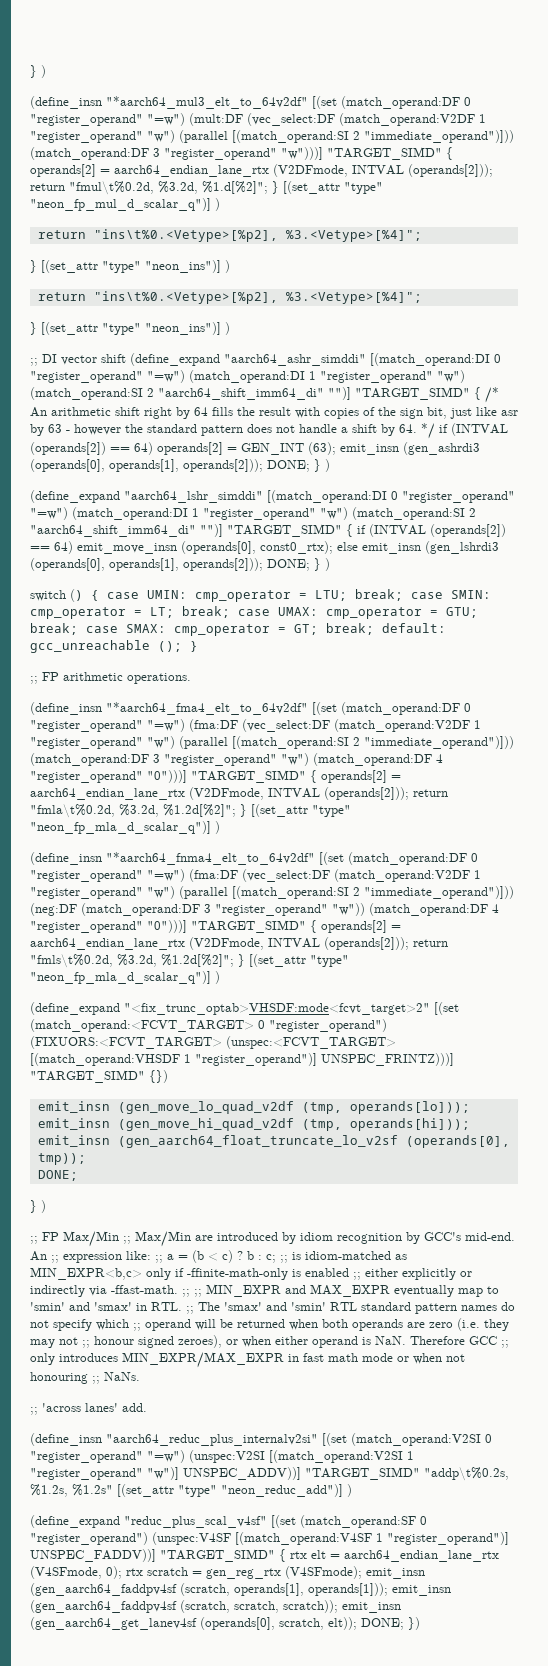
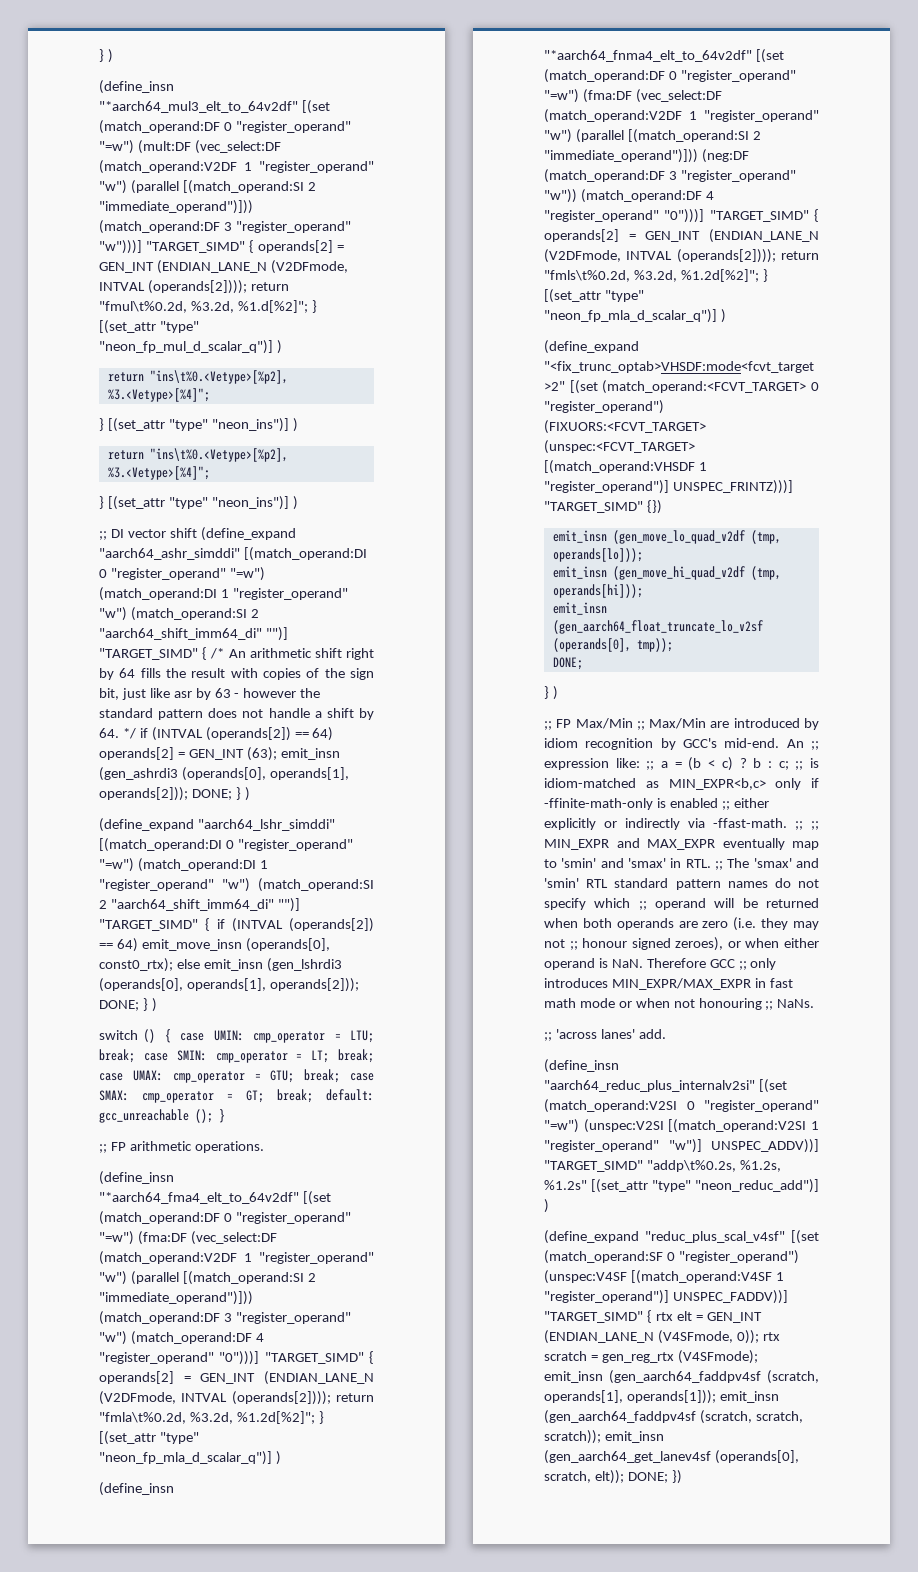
- (define_insn "*aarch64_mul3_elt_to_64v2df" [(set (match_operand:DF 0 "register_operand" "=w") (mult:DF (vec_select:DF (match_operand:V2DF 1 "register_operand" "w") (parallel [(match_operand:SI 2 "immediate_operand")])) (match_operand:DF 3 "register_operand" "w")))] "TARGET_SIMD" { operands[2] = aarch64_endian_lane_rtx (V2DFmode, INTVAL (operands[2])); return "fmul\t%0.2d, %3.2d, %1.d[%2]"; } [(set_attr "type" "neon_fp_mul_d_scalar_q")] )
+ (define_insn "*aarch64_mul3_elt_to_64v2df" [(set (match_operand:DF 0 "register_operand" "=w") (mult:DF (vec_select:DF (match_operand:V2DF 1 "register_operand" "w") (parallel [(match_operand:SI 2 "immediate_operand")])) (match_operand:DF 3 "register_operand" "w")))] "TARGET_SIMD" { operands[2] = GEN_INT (ENDIAN_LANE_N (V2DFmode, INTVAL (operands[2]))); return "fmul\t%0.2d, %3.2d, %1.d[%2]"; } [(set_attr "type" "neon_fp_mul_d_scalar_q")] )
- (define_insn "*aarch64_fma4_elt_to_64v2df" [(set (match_operand:DF 0 "register_operand" "=w") (fma:DF (vec_select:DF (match_operand:V2DF 1 "register_operand" "w") (parallel [(match_operand:SI 2 "immediate_operand")])) (match_operand:DF 3 "register_operand" "w") (match_operand:DF 4 "register_operand" "0")))] "TARGET_SIMD" { operands[2] = aarch64_endian_lane_rtx (V2DFmode, INTVAL (operands[2])); return "fmla\t%0.2d, %3.2d, %1.2d[%2]"; } [(set_attr "type" "neon_fp_mla_d_scalar_q")] )
+ (define_insn "*aarch64_fma4_elt_to_64v2df" [(set (match_operand:DF 0 "register_operand" "=w") (fma:DF (vec_select:DF (match_operand:V2DF 1 "register_operand" "w") (parallel [(match_operand:SI 2 "immediate_operand")])) (match_operand:DF 3 "register_operand" "w") (match_operand:DF 4 "register_operand" "0")))] "TARGET_SIMD" { operands[2] = GEN_INT (ENDIAN_LANE_N (V2DFmode, INTVAL (operands[2]))); return "fmla\t%0.2d, %3.2d, %1.2d[%2]"; } [(set_attr "type" "neon_fp_mla_d_scalar_q")] )
- (define_insn "*aarch64_fnma4_elt_to_64v2df" [(set (match_operand:DF 0 "register_operand" "=w") (fma:DF (vec_select:DF (match_operand:V2DF 1 "register_operand" "w") (parallel [(match_operand:SI 2 "immediate_operand")])) (neg:DF (match_operand:DF 3 "register_operand" "w")) (match_operand:DF 4 "register_operand" "0")))] "TARGET_SIMD" { operands[2] = aarch64_endian_lane_rtx (V2DFmode, INTVAL (operands[2])); return "fmls\t%0.2d, %3.2d, %1.2d[%2]"; } [(set_attr "type" "neon_fp_mla_d_scalar_q")] )
+ (define_insn "*aarch64_fnma4_elt_to_64v2df" [(set (match_operand:DF 0 "register_operand" "=w") (fma:DF (vec_select:DF (match_operand:V2DF 1 "register_operand" "w") (parallel [(match_operand:SI 2 "immediate_operand")])) (neg:DF (match_operand:DF 3 "register_operand" "w")) (match_operand:DF 4 "register_operand" "0")))] "TARGET_SIMD" { operands[2] = GEN_INT (ENDIAN_LANE_N (V2DFmode, INTVAL (operands[2]))); return "fmls\t%0.2d, %3.2d, %1.2d[%2]"; } [(set_attr "type" "neon_fp_mla_d_scalar_q")] )
- (define_expand "reduc_plus_scal_v4sf" [(set (match_operand:SF 0 "register_operand") (unspec:V4SF [(match_operand:V4SF 1 "register_operand")] UNSPEC_FADDV))] "TARGET_SIMD" { rtx elt = aarch64_endian_lane_rtx (V4SFmode, 0); rtx scratch = gen_reg_rtx (V4SFmode); emit_insn (gen_aarch64_faddpv4sf (scratch, operands[1], operands[1])); emit_insn (gen_aarch64_faddpv4sf (scratch, scratch, scratch)); emit_insn (gen_aarch64_get_lanev4sf (operands[0], scratch, elt)); DONE; })
+ (define_expand "reduc_plus_scal_v4sf" [(set (match_operand:SF 0 "register_operand") (unspec:V4SF [(match_operand:V4SF 1 "register_operand")] UNSPEC_FADDV))] "TARGET_SIMD" { rtx elt = GEN_INT (ENDIAN_LANE_N (V4SFmode, 0)); rtx scratch = gen_reg_rtx (V4SFmode); emit_insn (gen_aarch64_faddpv4sf (scratch, operands[1], operands[1])); emit_insn (gen_aarch64_faddpv4sf (scratch, scratch, scratch)); emit_insn (gen_aarch64_get_lanev4sf (operands[0], scratch, elt)); DONE; })

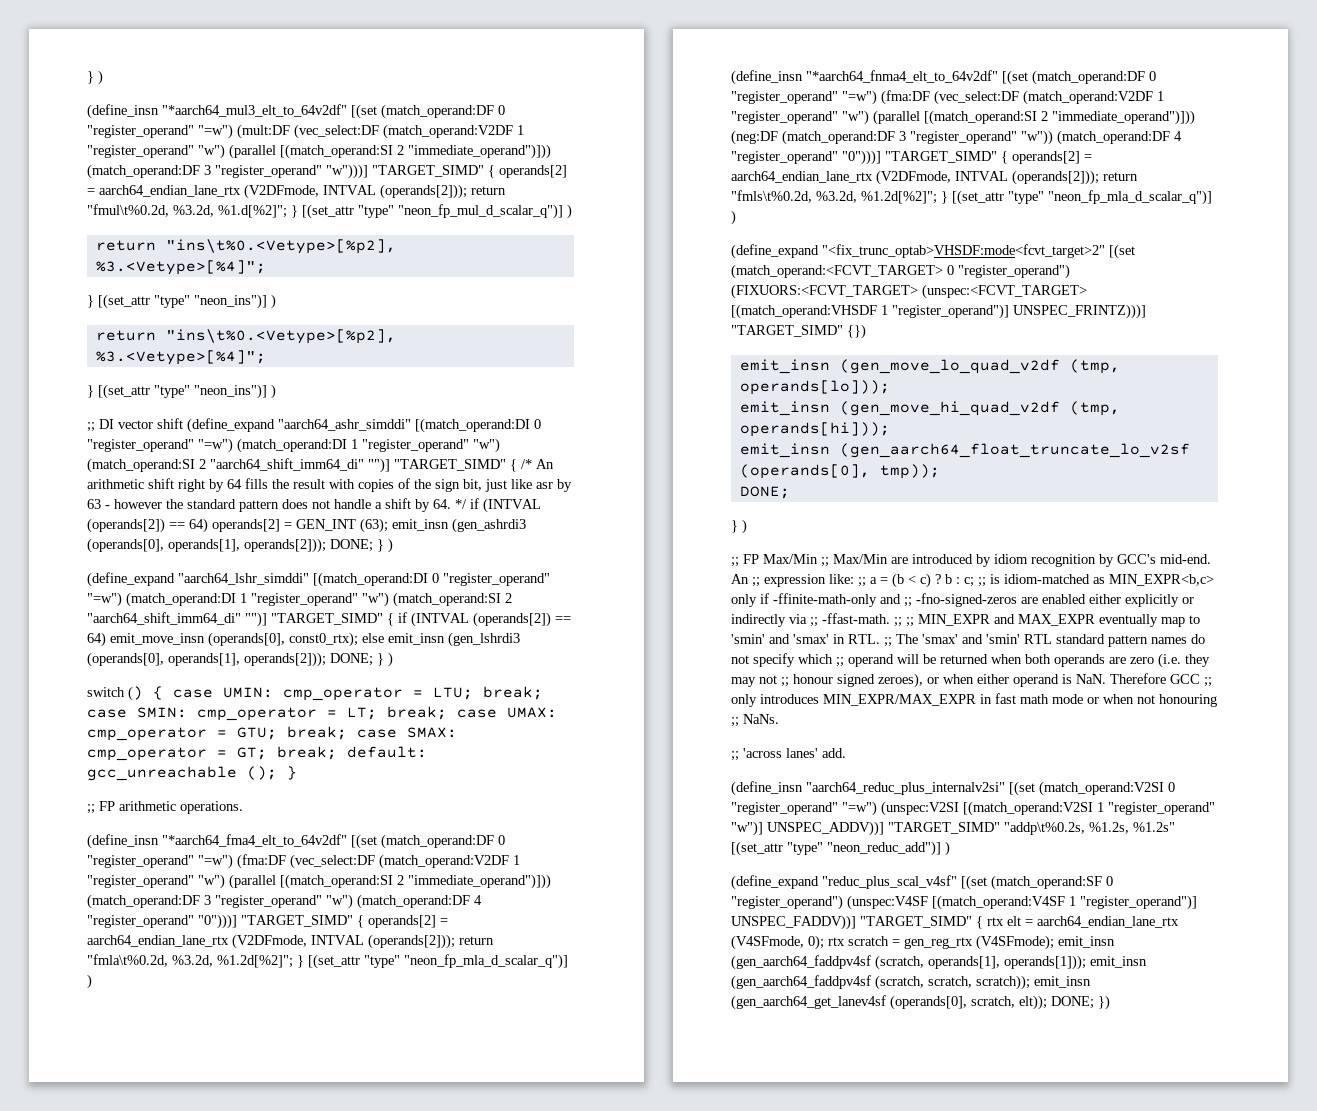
- (define_insn "*aarch64_mul3_elt_to_64v2df" [(set (match_operand:DF 0 "register_operand" "=w") (mult:DF (vec_select:DF (match_operand:V2DF 1 "register_operand" "w") (parallel [(match_operand:SI 2 "immediate_operand")])) (match_operand:DF 3 "register_operand" "w")))] "TARGET_SIMD" { operands[2] = GEN_INT (ENDIAN_LANE_N (V2DFmode, INTVAL (operands[2]))); return "fmul\t%0.2d, %3.2d, %1.d[%2]"; } [(set_attr "type" "neon_fp_mul_d_scalar_q")] )
+ (define_insn "*aarch64_mul3_elt_to_64v2df" [(set (match_operand:DF 0 "register_operand" "=w") (mult:DF (vec_select:DF (match_operand:V2DF 1 "register_operand" "w") (parallel [(match_operand:SI 2 "immediate_operand")])) (match_operand:DF 3 "register_operand" "w")))] "TARGET_SIMD" { operands[2] = aarch64_endian_lane_rtx (V2DFmode, INTVAL (operands[2])); return "fmul\t%0.2d, %3.2d, %1.d[%2]"; } [(set_attr "type" "neon_fp_mul_d_scalar_q")] )
- (define_insn "*aarch64_fma4_elt_to_64v2df" [(set (match_operand:DF 0 "register_operand" "=w") (fma:DF (vec_select:DF (match_operand:V2DF 1 "register_operand" "w") (parallel [(match_operand:SI 2 "immediate_operand")])) (match_operand:DF 3 "register_operand" "w") (match_operand:DF 4 "register_operand" "0")))] "TARGET_SIMD" { operands[2] = GEN_INT (ENDIAN_LANE_N (V2DFmode, INTVAL (operands[2]))); return "fmla\t%0.2d, %3.2d, %1.2d[%2]"; } [(set_attr "type" "neon_fp_mla_d_scalar_q")] )
+ (define_insn "*aarch64_fma4_elt_to_64v2df" [(set (match_operand:DF 0 "register_operand" "=w") (fma:DF (vec_select:DF (match_operand:V2DF 1 "register_operand" "w") (parallel [(match_operand:SI 2 "immediate_operand")])) (match_operand:DF 3 "register_operand" "w") (match_operand:DF 4 "register_operand" "0")))] "TARGET_SIMD" { operands[2] = aarch64_endian_lane_rtx (V2DFmode, INTVAL (operands[2])); return "fmla\t%0.2d, %3.2d, %1.2d[%2]"; } [(set_attr "type" "neon_fp_mla_d_scalar_q")] )
- (define_insn "*aarch64_fnma4_elt_to_64v2df" [(set (match_operand:DF 0 "register_operand" "=w") (fma:DF (vec_select:DF (match_operand:V2DF 1 "register_operand" "w") (parallel [(match_operand:SI 2 "immediate_operand")])) (neg:DF (match_operand:DF 3 "register_operand" "w")) (match_operand:DF 4 "register_operand" "0")))] "TARGET_SIMD" { operands[2] = GEN_INT (ENDIAN_LANE_N (V2DFmode, INTVAL (operands[2]))); return "fmls\t%0.2d, %3.2d, %1.2d[%2]"; } [(set_attr "type" "neon_fp_mla_d_scalar_q")] )
+ (define_insn "*aarch64_fnma4_elt_to_64v2df" [(set (match_operand:DF 0 "register_operand" "=w") (fma:DF (vec_select:DF (match_operand:V2DF 1 "register_operand" "w") (parallel [(match_operand:SI 2 "immediate_operand")])) (neg:DF (match_operand:DF 3 "register_operand" "w")) (match_operand:DF 4 "register_operand" "0")))] "TARGET_SIMD" { operands[2] = aarch64_endian_lane_rtx (V2DFmode, INTVAL (operands[2])); return "fmls\t%0.2d, %3.2d, %1.2d[%2]"; } [(set_attr "type" "neon_fp_mla_d_scalar_q")] )
- is idiom-matched as MIN_EXPR<b,c> only if -ffinite-math-only is enabled ;; either explicitly or indirectly via -ffast-math. ;;
+ is idiom-matched as MIN_EXPR<b,c> only if -ffinite-math-only and ;; -fno-signed-zeros are enabled either explicitly or indirectly via ;; -ffast-math. ;;
- (define_expand "reduc_plus_scal_v4sf" [(set (match_operand:SF 0 "register_operand") (unspec:V4SF [(match_operand:V4SF 1 "register_operand")] UNSPEC_FADDV))] "TARGET_SIMD" { rtx elt = GEN_INT (ENDIAN_LANE_N (V4SFmode, 0)); rtx scratch = gen_reg_rtx (V4SFmode); emit_insn (gen_aarch64_faddpv4sf (scratch, operands[1], operands[1])); emit_insn (gen_aarch64_faddpv4sf (scratch, scratch, scratch)); emit_insn (gen_aarch64_get_lanev4sf (operands[0], scratch, elt)); DONE; })
+ (define_expand "reduc_plus_scal_v4sf" [(set (match_operand:SF 0 "register_operand") (unspec:V4SF [(match_operand:V4SF 1 "register_operand")] UNSPEC_FADDV))] "TARGET_SIMD" { rtx elt = aarch64_endian_lane_rtx (V4SFmode, 0); rtx scratch = gen_reg_rtx (V4SFmode); emit_insn (gen_aarch64_faddpv4sf (scratch, operands[1], operands[1])); emit_insn (gen_aarch64_faddpv4sf (scratch, scratch, scratch)); emit_insn (gen_aarch64_get_lanev4sf (operands[0], scratch, elt)); DONE; })

